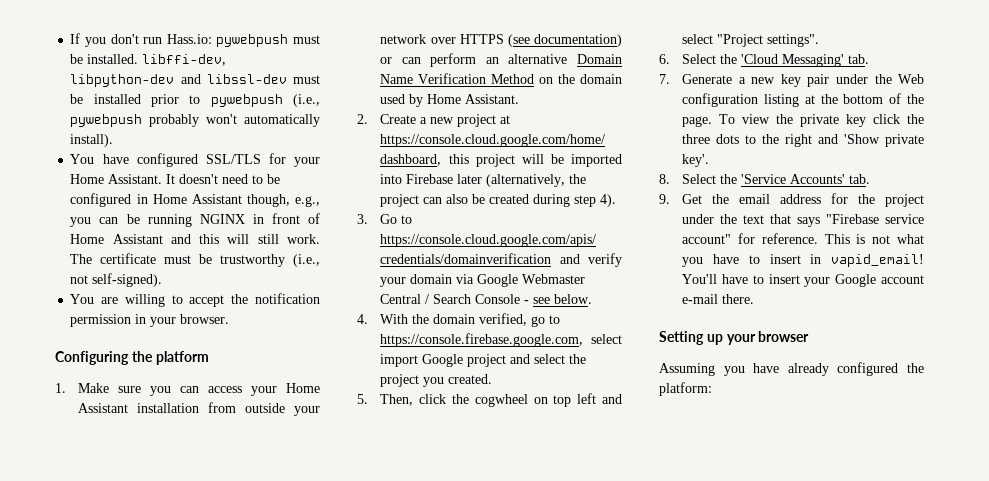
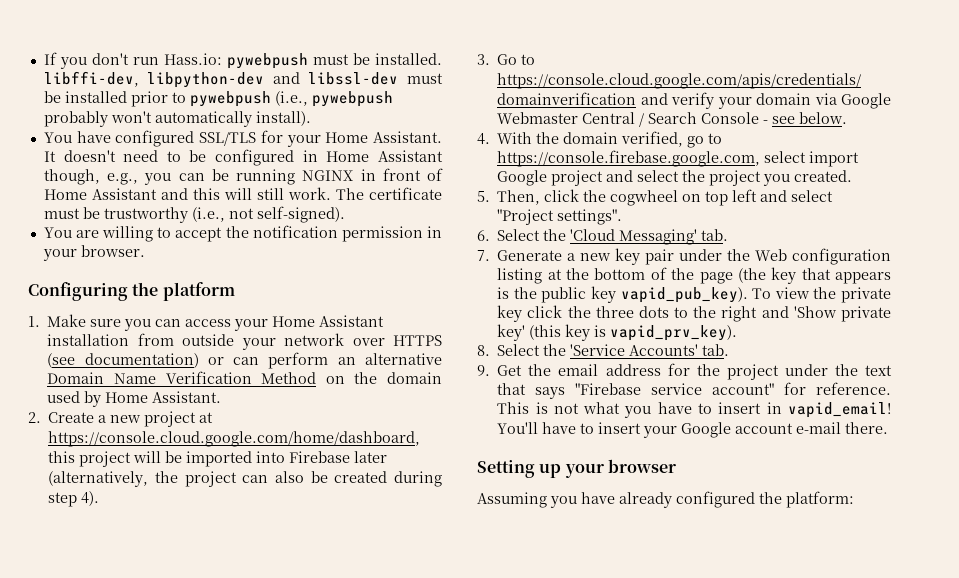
- 7. Generate a new key pair under the Web configuration listing at the bottom of the page.
+ 7. Generate a new key pair under the Web configuration listing at the bottom of the page (the key that appears is the public key vapid_pub_key).
- To view the private key click the three dots to the right and 'Show private key'.
+ To view the private key click the three dots to the right and 'Show private key' (this key is vapid_prv_key).

